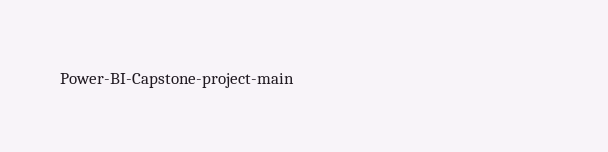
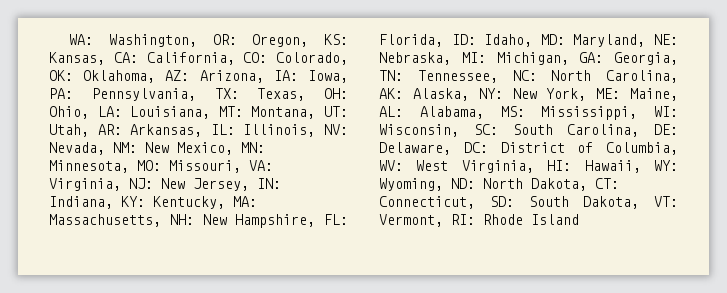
- Power-BI-Capstone-project-main
+ WA: Washington, OR: Oregon, KS: Kansas, CA: California, CO: Colorado, OK: Oklahoma, AZ: Arizona, IA: Iowa, PA: Pennsylvania, TX: Texas, OH: Ohio, LA: Louisiana, MT: Montana, UT: Utah, AR: Arkansas, IL: Illinois, NV: Nevada, NM: New Mexico, MN: Minnesota, MO: Missouri, VA: Virginia, NJ: New Jersey, IN: Indiana, KY: Kentucky, MA: Massachusetts, NH: New Hampshire, FL: Florida, ID: Idaho, MD: Maryland, NE: Nebraska, MI: Michigan, GA: Georgia, TN: Tennessee, NC: North Carolina, AK: Alaska, NY: New York, ME: Maine, AL: Alabama, MS: Mississippi, WI: Wisconsin, SC: South Carolina, DE: Delaware, DC: District of Columbia, WV: West Virginia, HI: Hawaii, WY: Wyoming, ND: North Dakota, CT: Connecticut, SD: South Dakota, VT: Vermont, RI: Rhode Island

